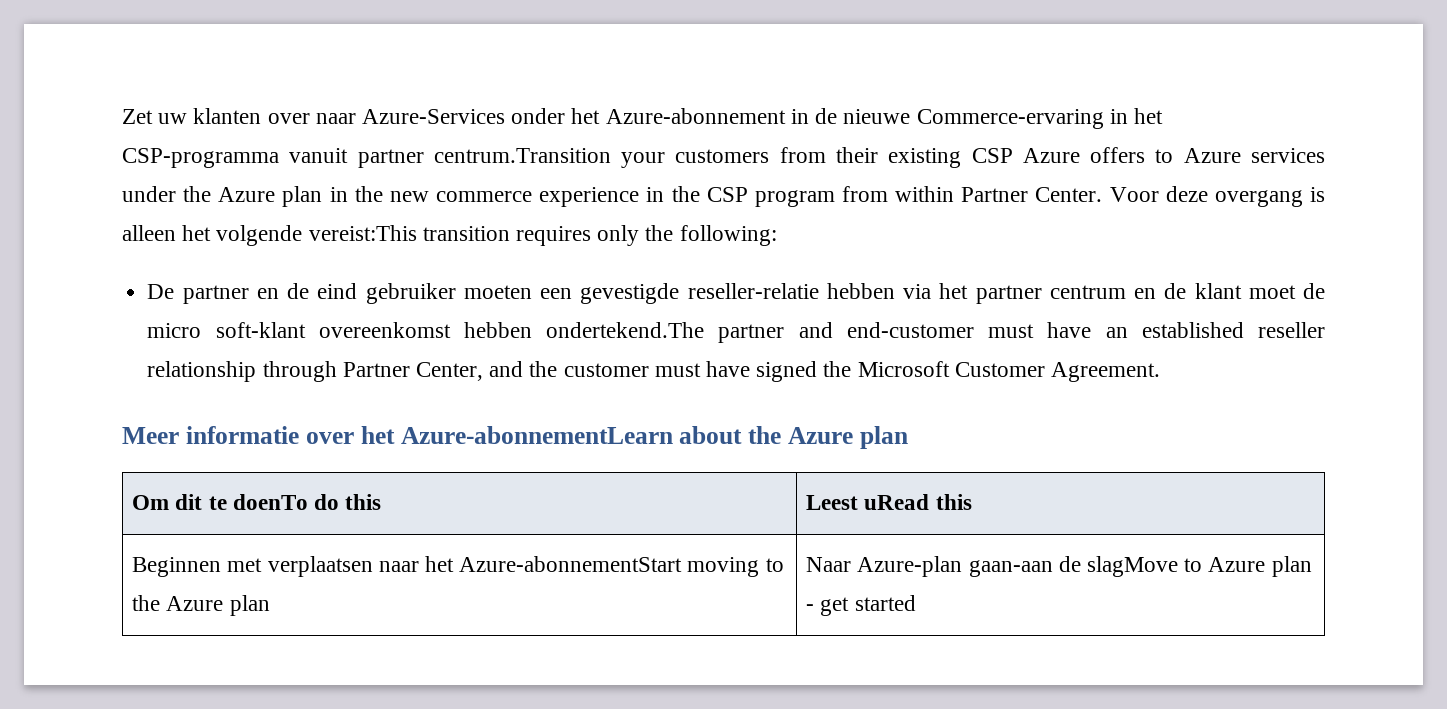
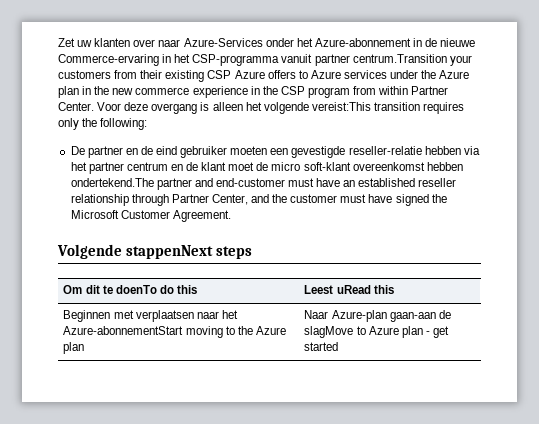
- Meer informatie over het Azure-abonnementLearn about the Azure plan
+ Volgende stappenNext steps

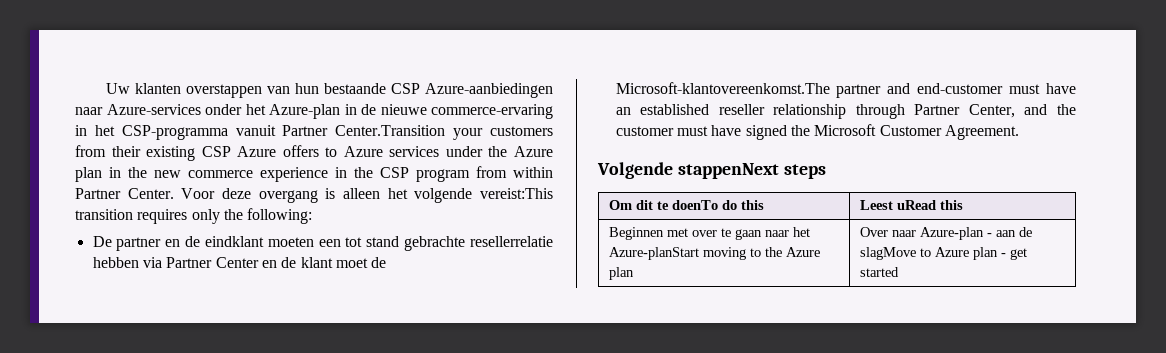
- Zet uw klanten over naar Azure-Services onder het Azure-abonnement in de nieuwe Commerce-ervaring in het CSP-programma vanuit partner centrum.Transition your customers from their existing CSP Azure offers to Azure services under the Azure plan in the new commerce experience in the CSP program from within Partner Center.
+ Uw klanten overstappen van hun bestaande CSP Azure-aanbiedingen naar Azure-services onder het Azure-plan in de nieuwe commerce-ervaring in het CSP-programma vanuit Partner Center.Transition your customers from their existing CSP Azure offers to Azure services under the Azure plan in the new commerce experience in the CSP program from within Partner Center.
- De partner en de eind gebruiker moeten een gevestigde reseller-relatie hebben via het partner centrum en de klant moet de micro soft-klant overeenkomst hebben ondertekend.The partner and end-customer must have an established reseller relationship through Partner Center, and the customer must have signed the Microsoft Customer Agreement.
+ De partner en de eindklant moeten een tot stand gebrachte resellerrelatie hebben via Partner Center en de klant moet de Microsoft-klantovereenkomst.The partner and end-customer must have an established reseller relationship through Partner Center, and the customer must have signed the Microsoft Customer Agreement.
- Beginnen met verplaatsen naar het Azure-abonnementStart moving to the Azure plan | Naar Azure-plan gaan-aan de slagMove to Azure plan - get started
+ Beginnen met over te gaan naar het Azure-planStart moving to the Azure plan | Over naar Azure-plan - aan de slagMove to Azure plan - get started

